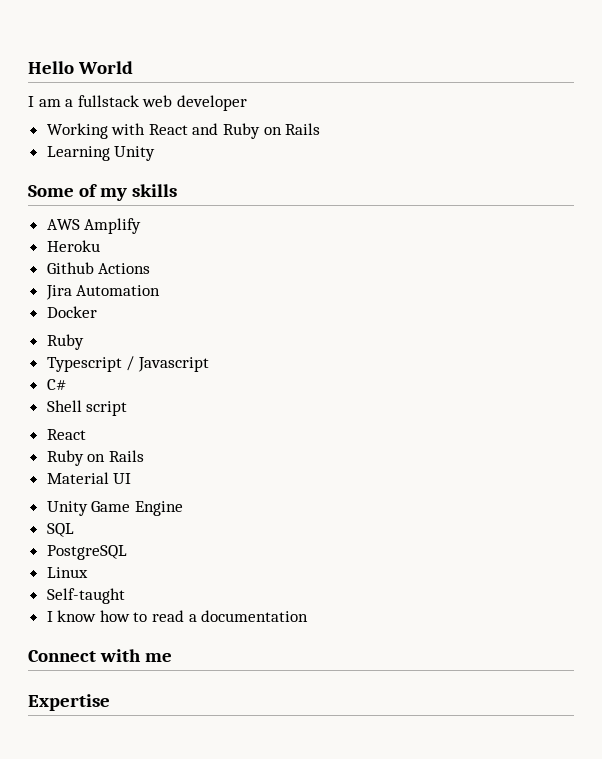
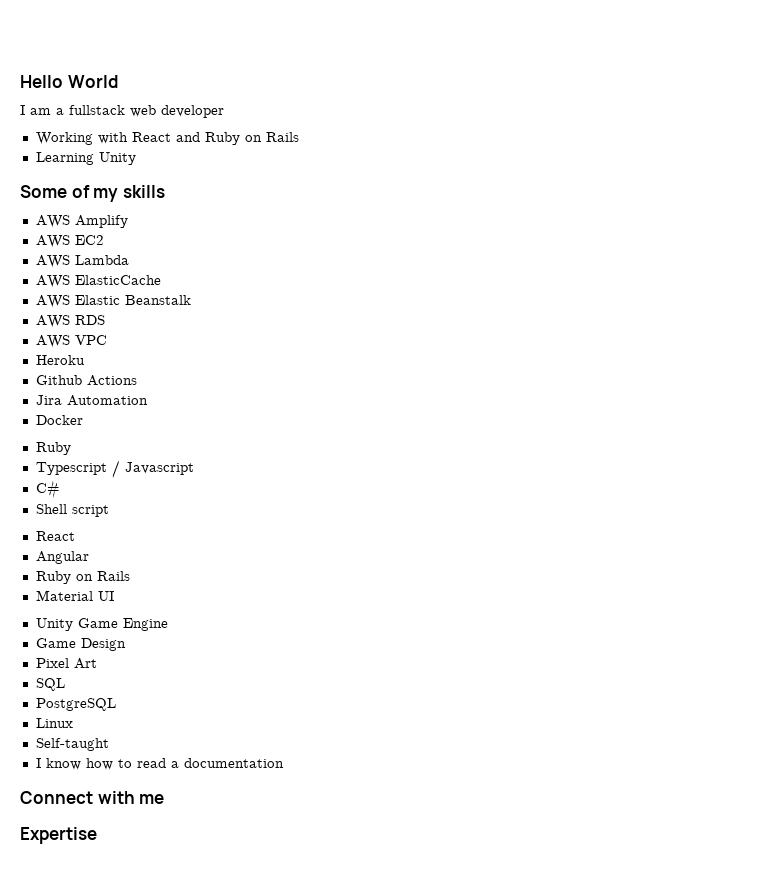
+ AWS EC2
+ AWS Lambda
+ AWS ElasticCache
+ AWS Elastic Beanstalk
+ AWS RDS
+ AWS VPC
+ Angular
+ Game Design
+ Pixel Art

